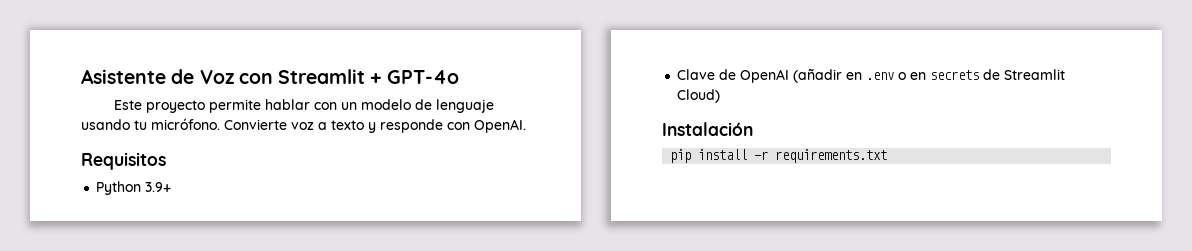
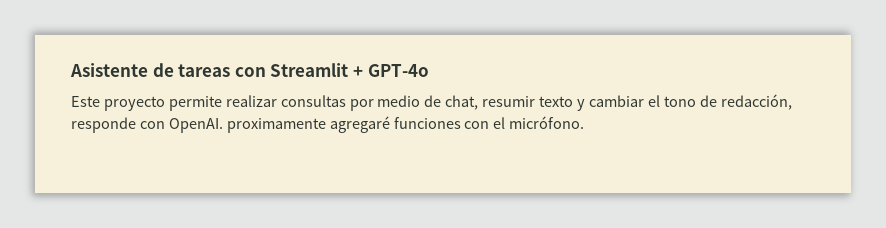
- Asistente de Voz con Streamlit + GPT-4o
+ Asistente de tareas con Streamlit + GPT-4o
- Este proyecto permite hablar con un modelo de lenguaje usando tu micrófono. Convierte voz a texto y responde con OpenAI.
- Requisitos
- Python 3.9+
- Clave de OpenAI (añadir en .env o en secrets de Streamlit Cloud)
- Instalación
- pip install -r requirements.txt
+ Este proyecto permite realizar consultas por medio de chat, resumir texto y cambiar el tono de redacción, responde con OpenAI. proximamente agregaré funciones con el micrófono.

